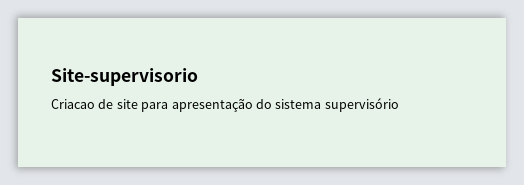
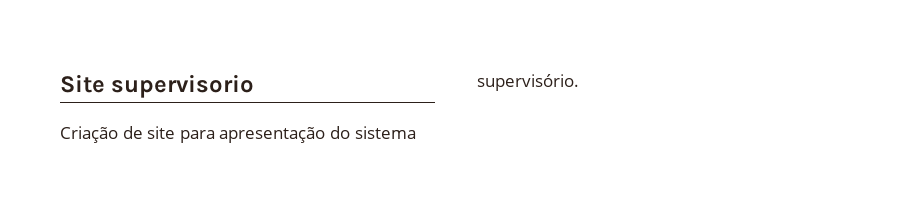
- Site-supervisorio
- Criacao de site para apresentação do sistema supervisório
+ Site supervisorio
+ Criação de site para apresentação do sistema supervisório.

